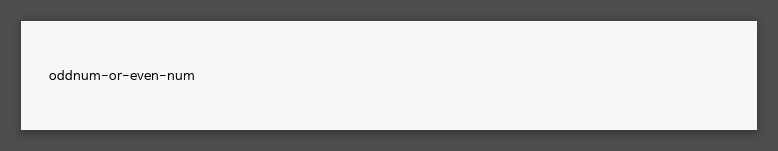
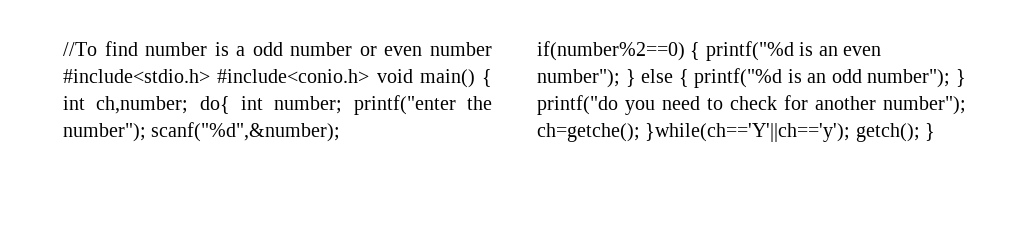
- oddnum-or-even-num
+ //To find number is a odd number or even number #include<stdio.h> #include<conio.h> void main() { int ch,number; do{ int number; printf("enter the number"); scanf("%d",&number); if(number%2==0) { printf("%d is an even number"); } else { printf("%d is an odd number"); } printf("do you need to check for another number"); ch=getche(); }while(ch=='Y'||ch=='y'); getch(); }

